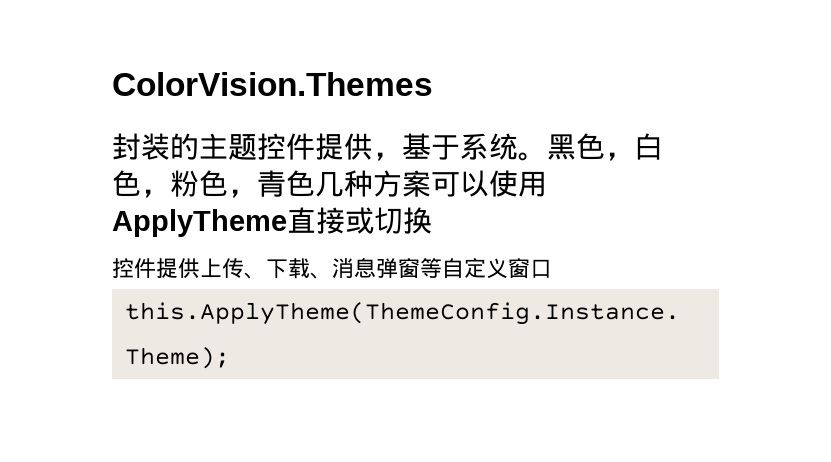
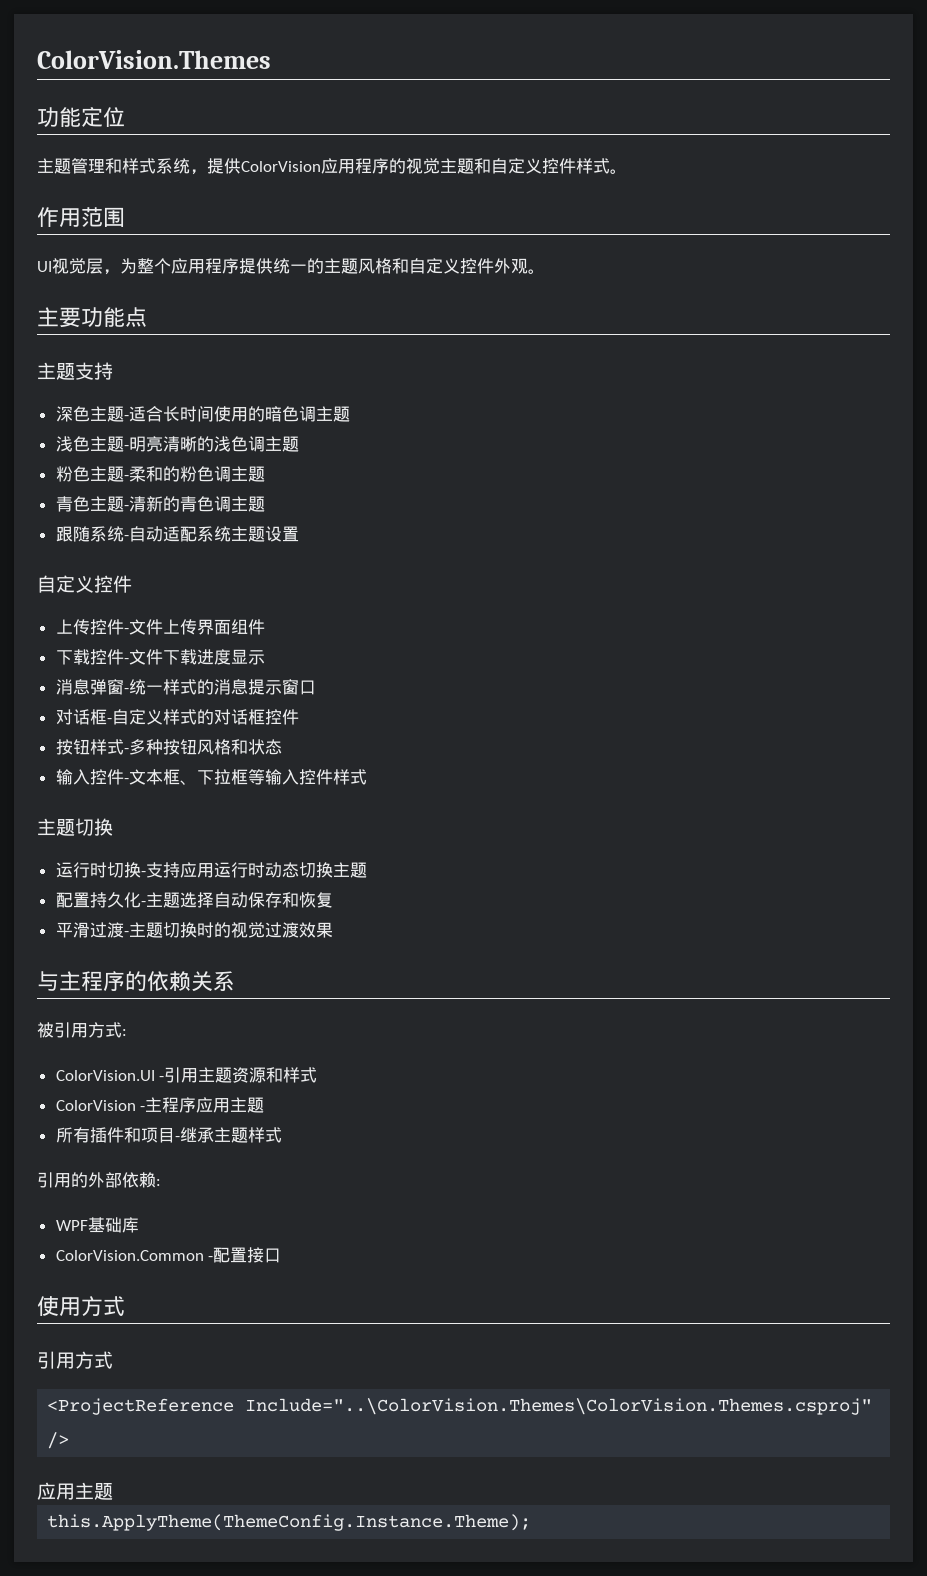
- 封装的主题控件提供，基于系统。黑色，白色，粉色，青色几种方案可以使用ApplyTheme直接或切换
- 控件提供上传、下载、消息弹窗等自定义窗口
+ 功能定位
+ 主题管理和样式系统，提供ColorVision应用程序的视觉主题和自定义控件样式。
+ 作用范围
+ UI视觉层，为整个应用程序提供统一的主题风格和自定义控件外观。
+ 主要功能点
+ 主题支持
+ 深色主题-适合长时间使用的暗色调主题
+ 浅色主题-明亮清晰的浅色调主题
+ 粉色主题-柔和的粉色调主题
+ 青色主题-清新的青色调主题
+ 跟随系统-自动适配系统主题设置
+ 自定义控件
+ 上传控件-文件上传界面组件
+ 下载控件-文件下载进度显示
+ 消息弹窗-统一样式的消息提示窗口
+ 对话框-自定义样式的对话框控件
+ 按钮样式-多种按钮风格和状态
+ 输入控件-文本框、下拉框等输入控件样式
+ 主题切换
+ 运行时切换-支持应用运行时动态切换主题
+ 配置持久化-主题选择自动保存和恢复
+ 平滑过渡-主题切换时的视觉过渡效果
+ 与主程序的依赖关系
+ 被引用方式:
+ ColorVision.UI -引用主题资源和样式
+ ColorVision -主程序应用主题
+ 所有插件和项目-继承主题样式
+ 引用的外部依赖:
+ WPF基础库
+ ColorVision.Common -配置接口
+ 使用方式
+ 引用方式
+ <ProjectReference Include="..\ColorVision.Themes\ColorVision.Themes.csproj" />
+ 应用主题

